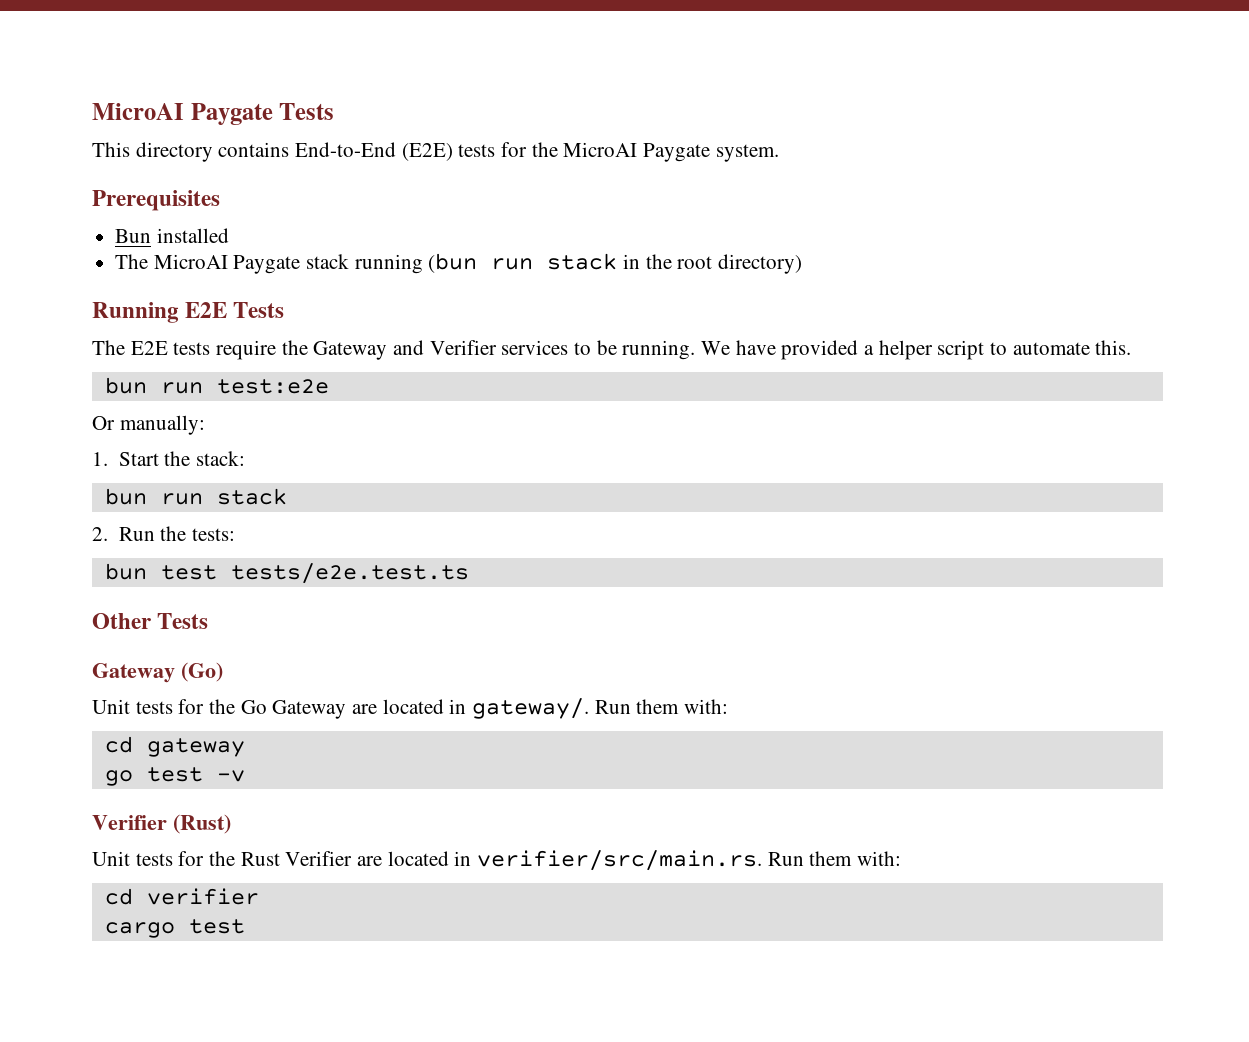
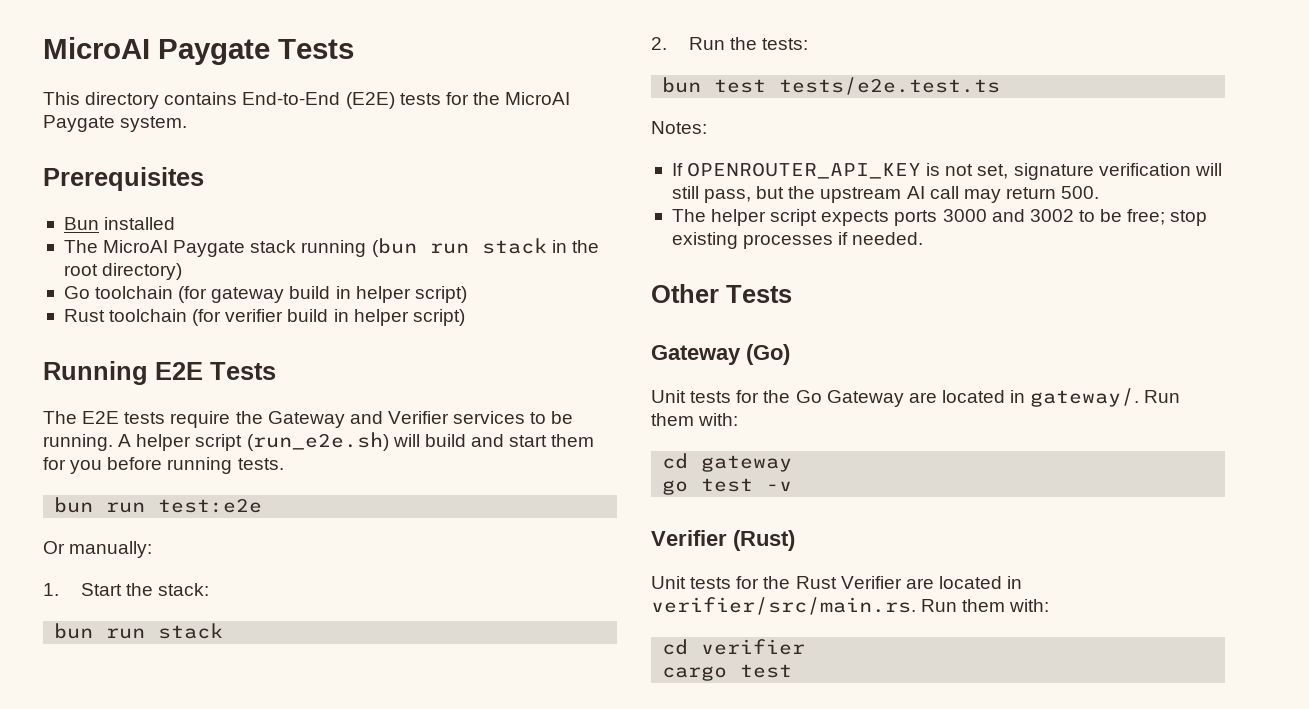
+ Go toolchain (for gateway build in helper script)
+ Rust toolchain (for verifier build in helper script)
- We have provided a helper script to automate this.
+ A helper script (run_e2e.sh) will build and start them for you before running tests.
+ Notes:
+ If OPENROUTER_API_KEY is not set, signature verification will still pass, but the upstream AI call may return 500.
+ The helper script expects ports 3000 and 3002 to be free; stop existing processes if needed.

